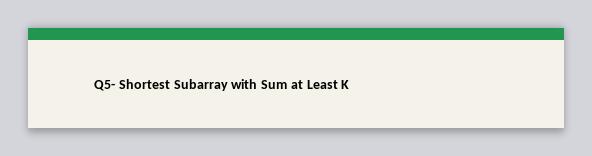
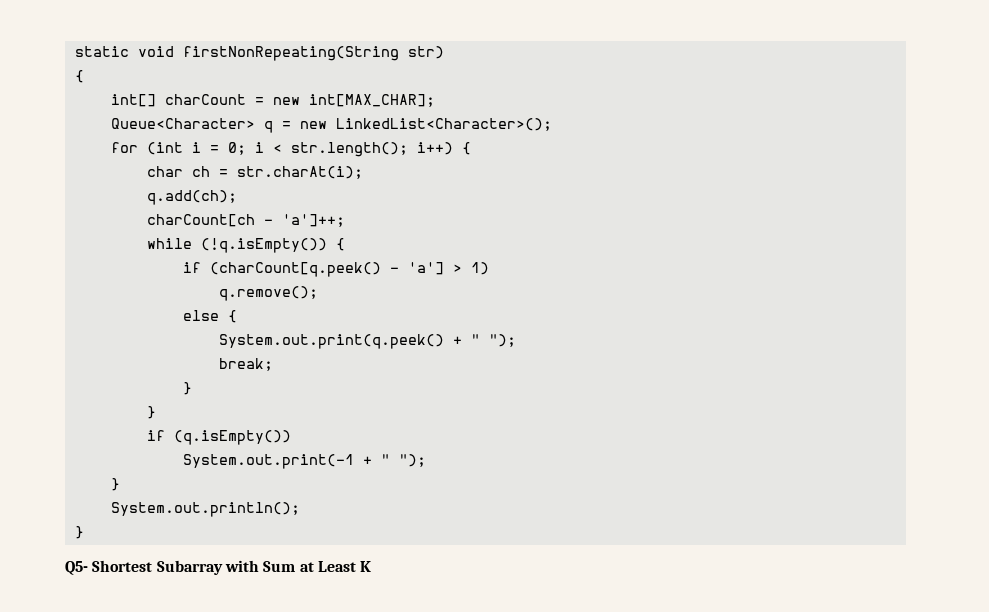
+ static void firstNonRepeating(String str)
+ {
+ int[] charCount = new int[MAX_CHAR];
+ Queue<Character> q = new LinkedList<Character>();
+ for (int i = 0; i < str.length(); i++) {
+ char ch = str.charAt(i);
+ q.add(ch);
+ charCount[ch - 'a']++;
+ while (!q.isEmpty()) {
+ if (charCount[q.peek() - 'a'] > 1)
+ q.remove();
+ else {
+ System.out.print(q.peek() + " ");
+ break;
+ }
+ }
+ if (q.isEmpty())
+ System.out.print(-1 + " ");
+ }
+ System.out.println();
+ }

